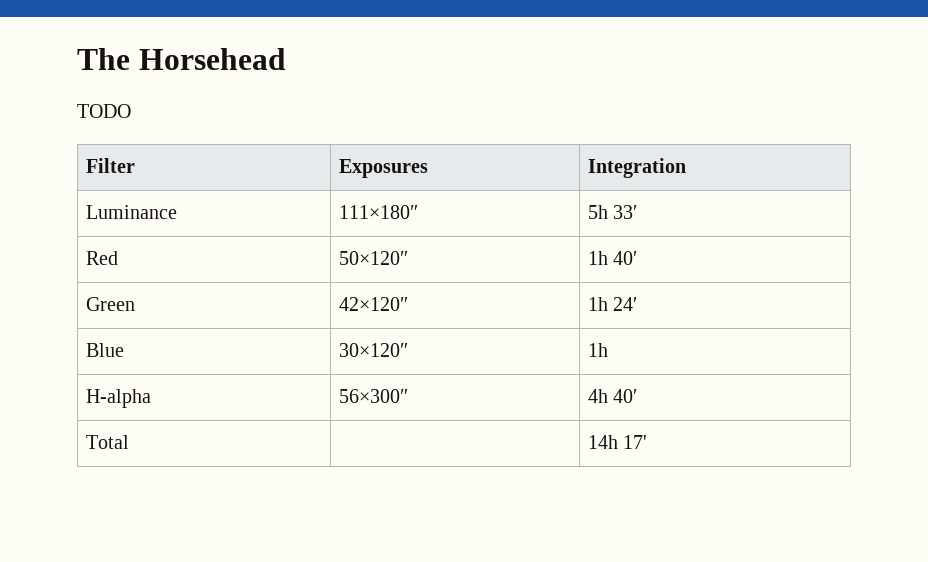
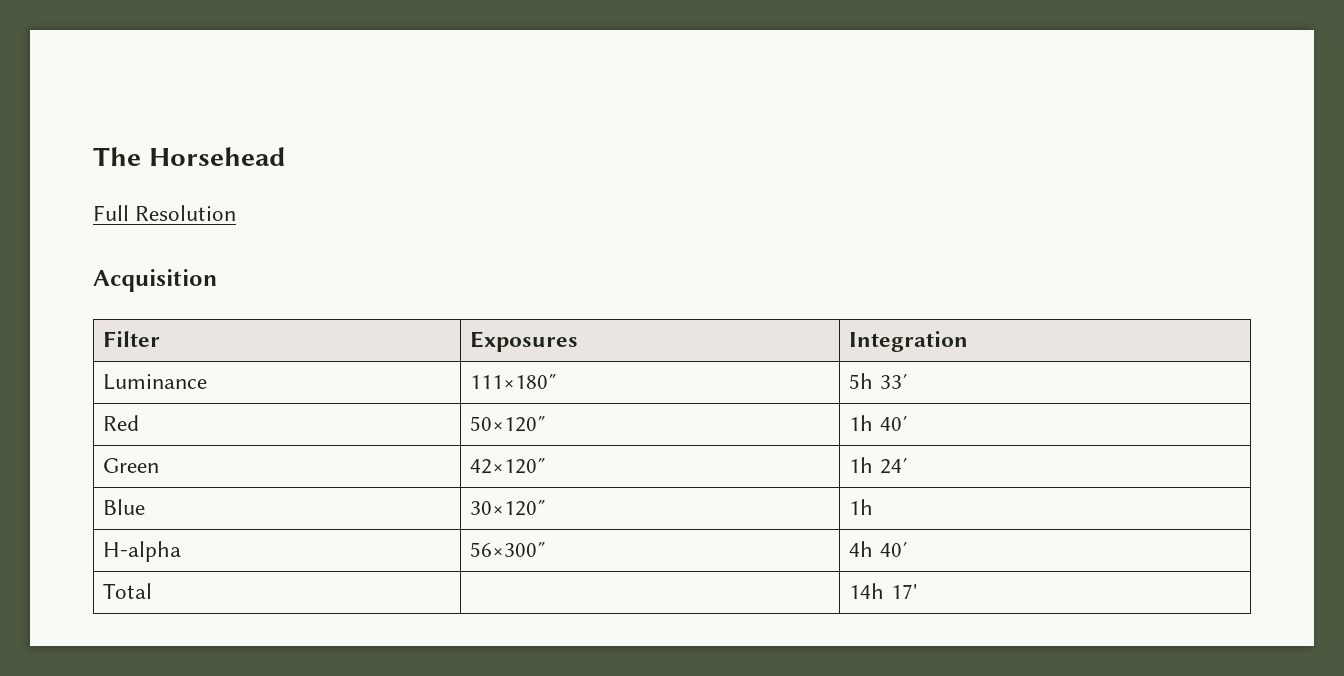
- TODO
+ Full Resolution
+ Acquisition

